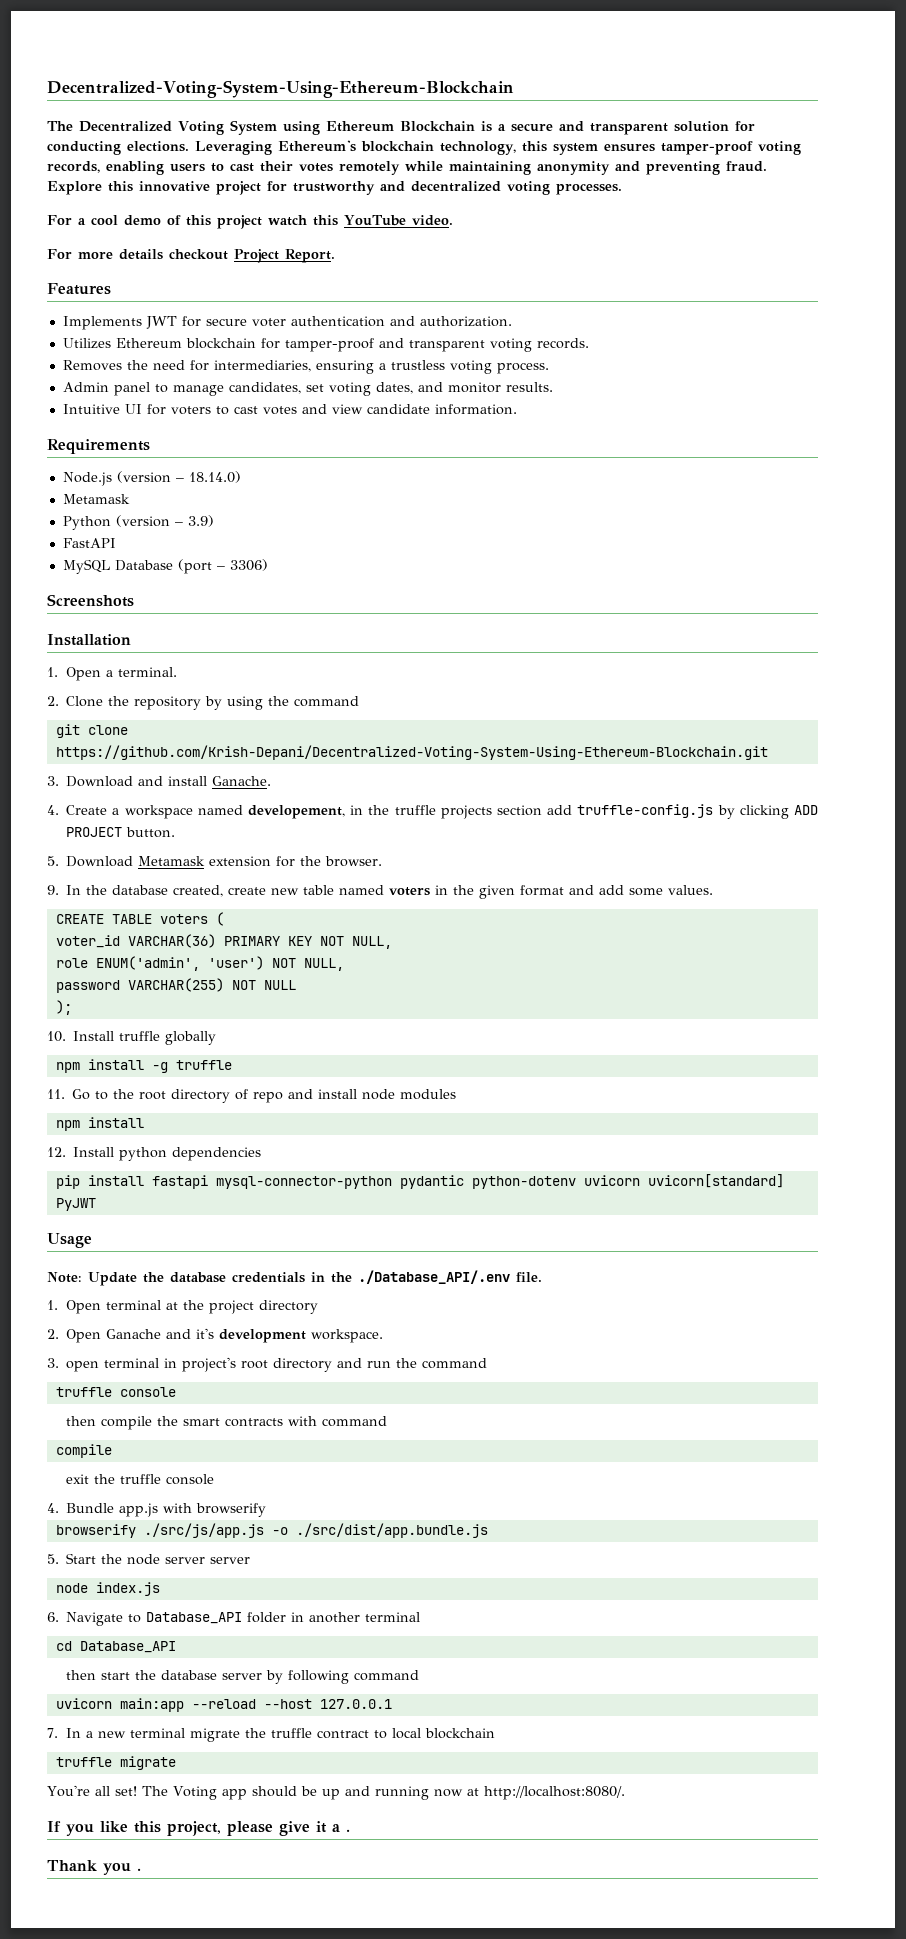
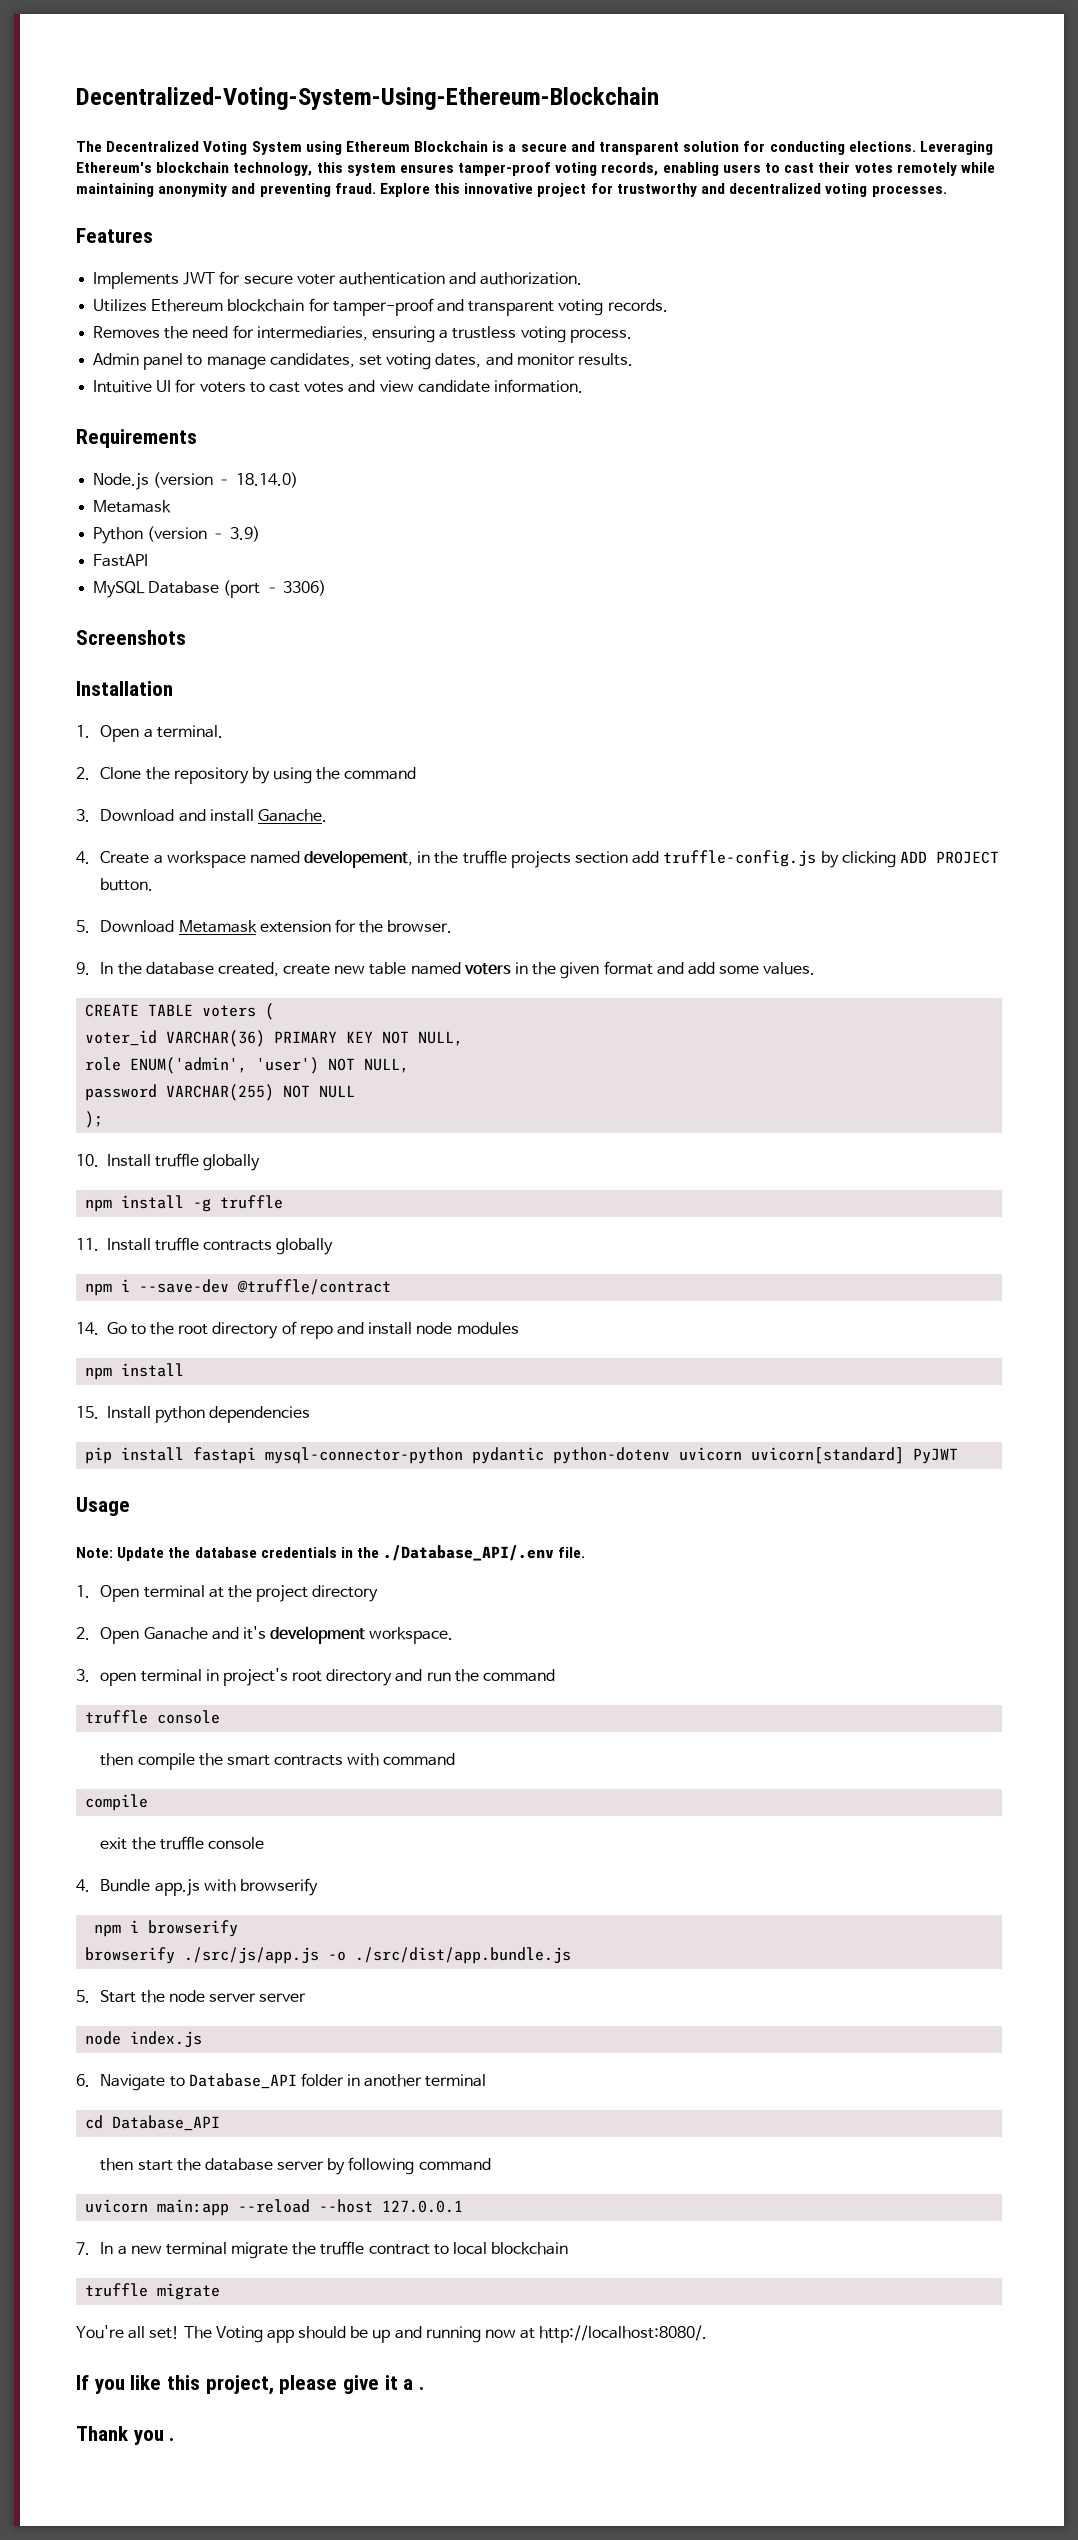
- For a cool demo of this project watch this YouTube video.
- For more details checkout Project Report.
- git clone https://github.com/Krish-Depani/Decentralized-Voting-System-Using-Ethereum-Blockchain.git
- 11. Go to the root directory of repo and install node modules
+ 11. Install truffle contracts globally
+ npm i --save-dev @truffle/contract
+ 14. Go to the root directory of repo and install node modules
- 12. Install python dependencies
+ 15. Install python dependencies
+ npm i browserify

